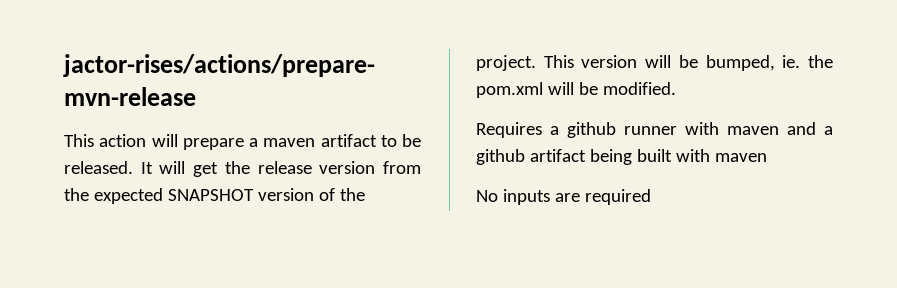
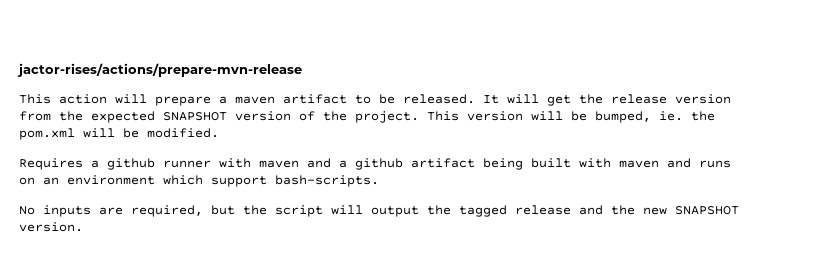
- Requires a github runner with maven and a github artifact being built with maven
- No inputs are required
+ Requires a github runner with maven and a github artifact being built with maven and runs on an environment which support bash-scripts.
+ No inputs are required, but the script will output the tagged release and the new SNAPSHOT version.

